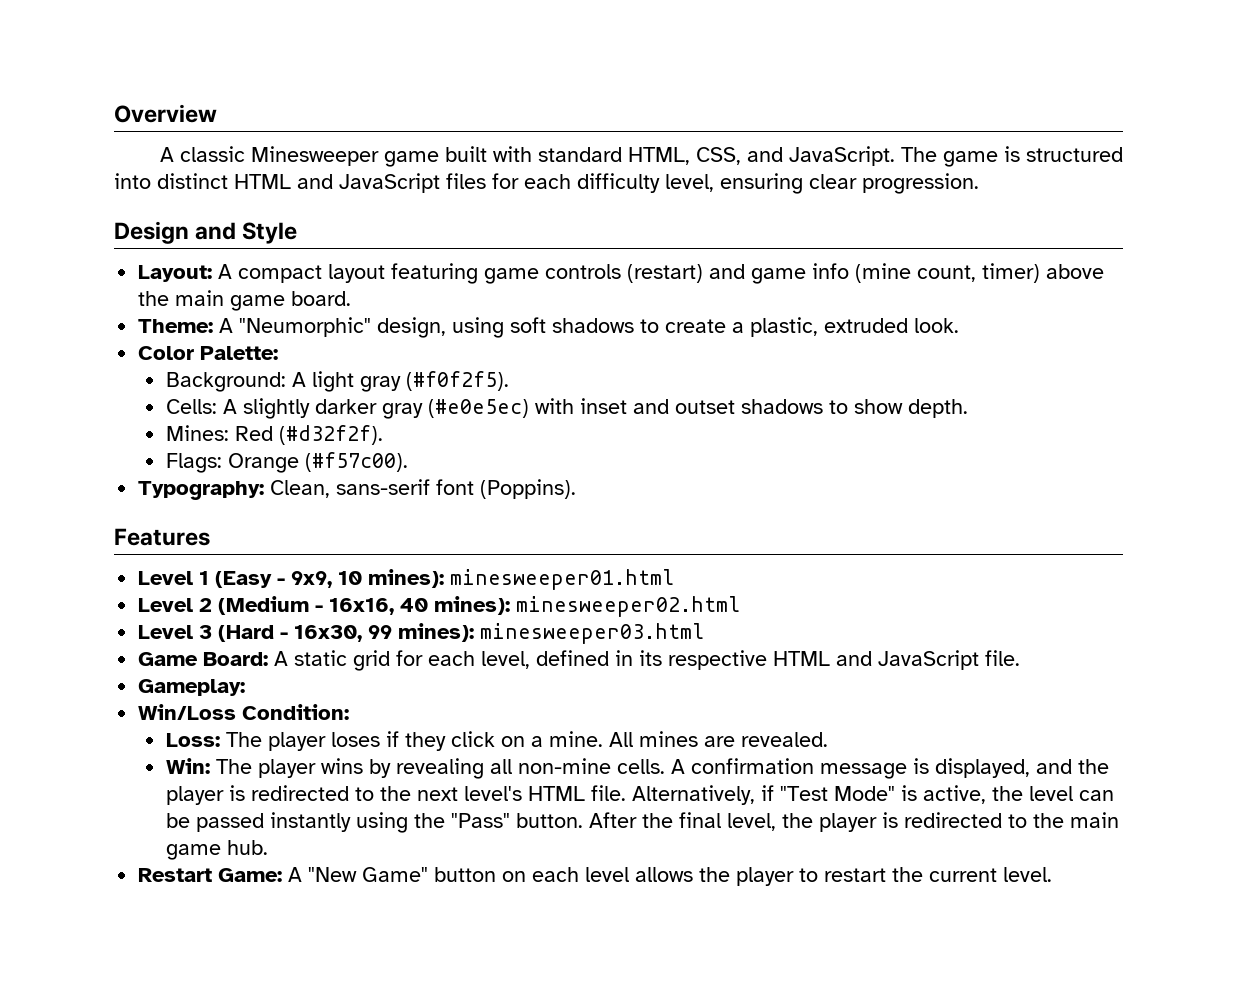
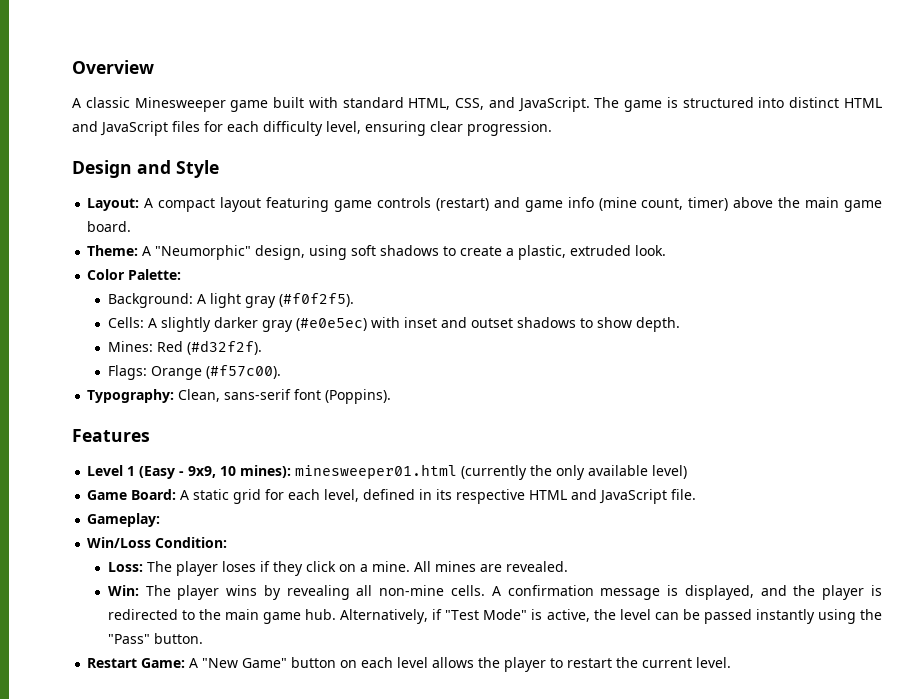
- Level 1 (Easy - 9x9, 10 mines): minesweeper01.html
- Level 2 (Medium - 16x16, 40 mines): minesweeper02.html
- Level 3 (Hard - 16x30, 99 mines): minesweeper03.html
+ Level 1 (Easy - 9x9, 10 mines): minesweeper01.html (currently the only available level)
- A confirmation message is displayed, and the player is redirected to the next level's HTML file.
+ A confirmation message is displayed, and the player is redirected to the main game hub.
- After the final level, the player is redirected to the main game hub.

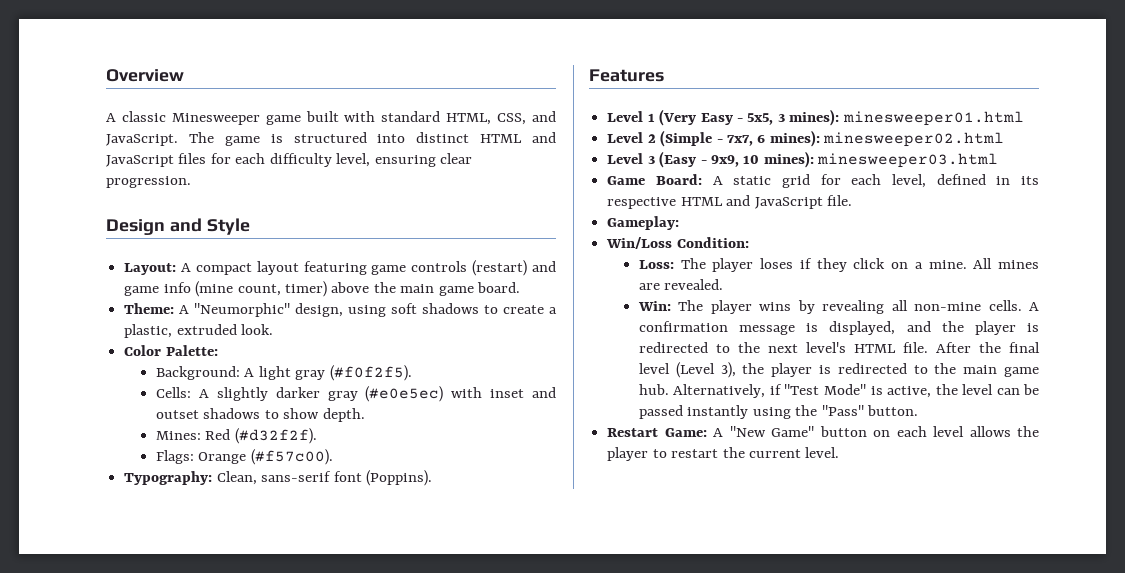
- Level 1 (Easy - 9x9, 10 mines): minesweeper01.html (currently the only available level)
+ Level 1 (Very Easy - 5x5, 3 mines): minesweeper01.html
+ Level 2 (Simple - 7x7, 6 mines): minesweeper02.html
+ Level 3 (Easy - 9x9, 10 mines): minesweeper03.html
- A confirmation message is displayed, and the player is redirected to the main game hub.
+ A confirmation message is displayed, and the player is redirected to the next level's HTML file. After the final level (Level 3), the player is redirected to the main game hub.

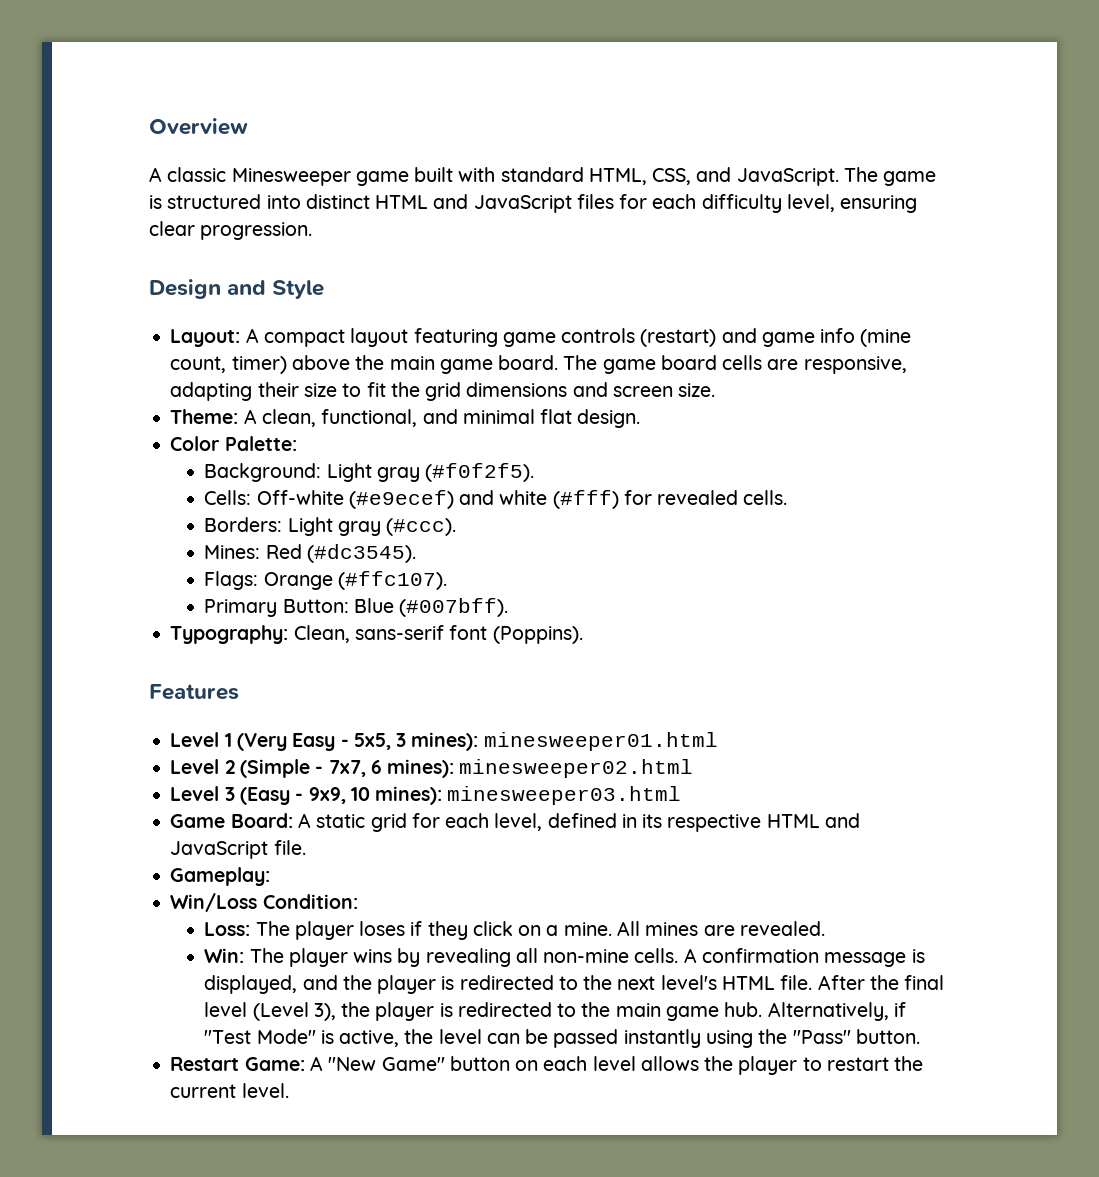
- Layout: A compact layout featuring game controls (restart) and game info (mine count, timer) above the main game board.
- Theme: A "Neumorphic" design, using soft shadows to create a plastic, extruded look.
+ Layout: A compact layout featuring game controls (restart) and game info (mine count, timer) above the main game board. The game board cells are responsive, adapting their size to fit the grid dimensions and screen size.
+ Theme: A clean, functional, and minimal flat design.
- Background: A light gray (#f0f2f5).
+ Background: Light gray (#f0f2f5).
- Cells: A slightly darker gray (#e0e5ec) with inset and outset shadows to show depth.
+ Cells: Off-white (#e9ecef) and white (#fff) for revealed cells.
+ Borders: Light gray (#ccc).
- Mines: Red (#d32f2f).
+ Mines: Red (#dc3545).
- Flags: Orange (#f57c00).
+ Flags: Orange (#ffc107).
+ Primary Button: Blue (#007bff).

